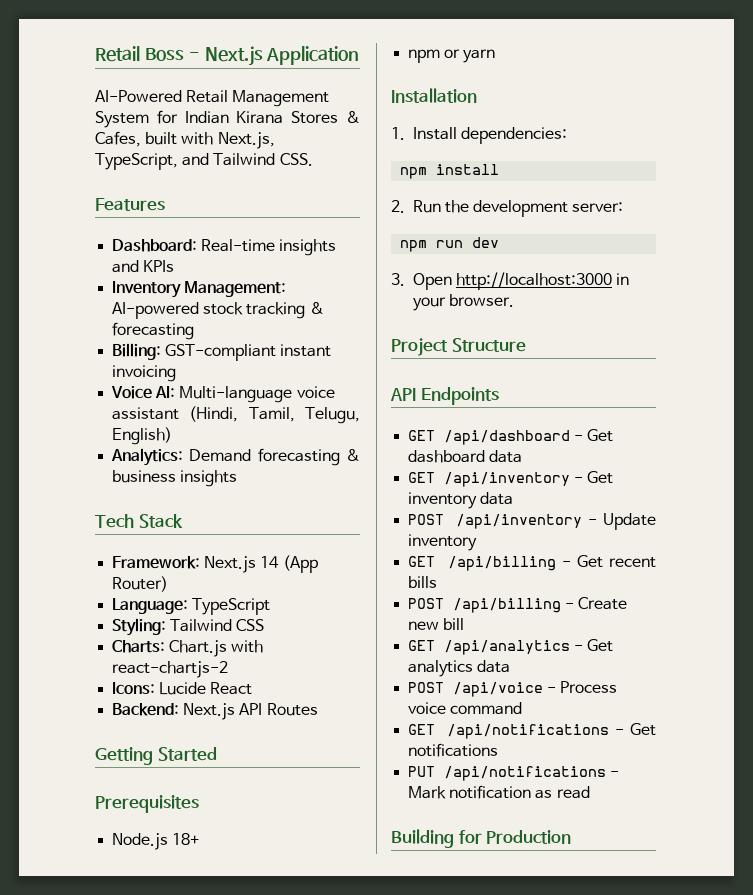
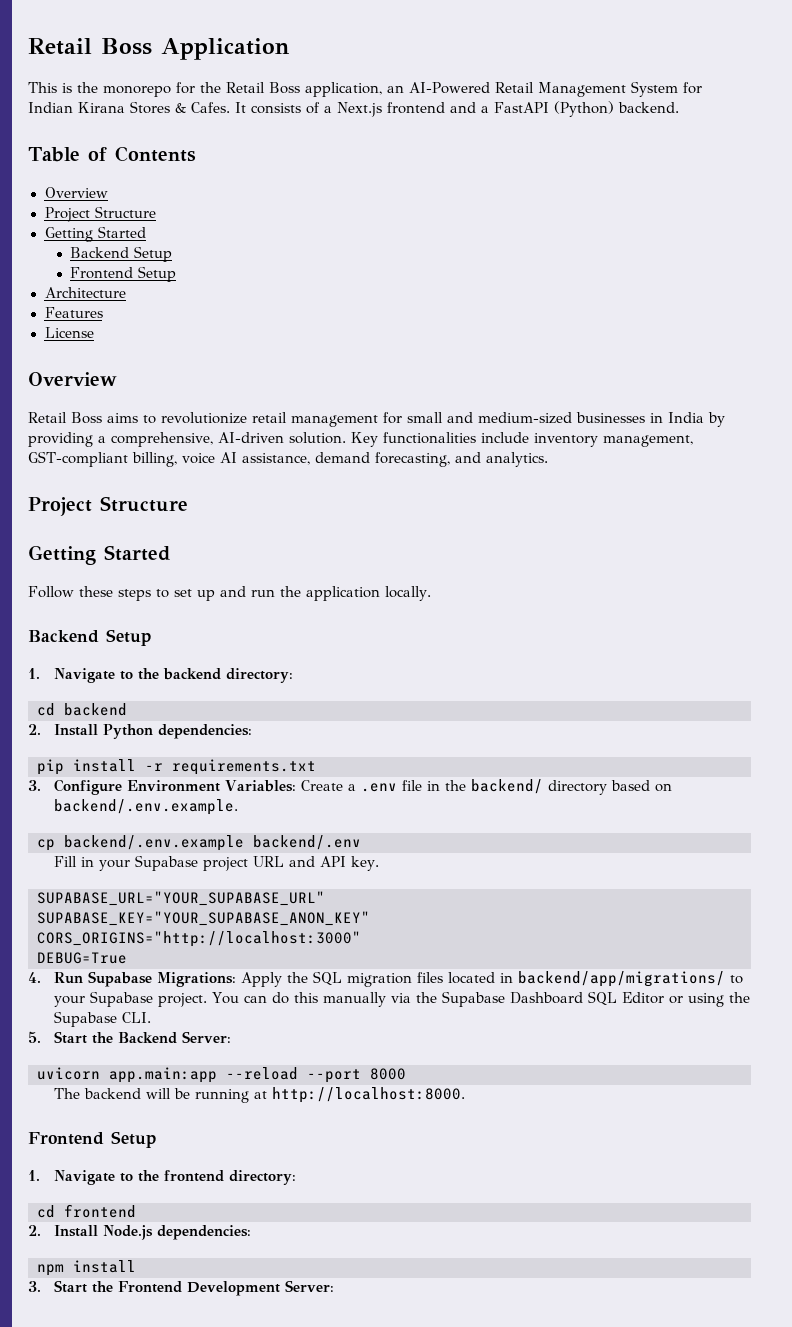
- Retail Boss - Next.js Application
+ Retail Boss Application
- AI-Powered Retail Management System for Indian Kirana Stores & Cafes, built with Next.js, TypeScript, and Tailwind CSS.
+ This is the monorepo for the Retail Boss application, an AI-Powered Retail Management System for Indian Kirana Stores & Cafes. It consists of a Next.js frontend and a FastAPI (Python) backend.
+ Table of Contents
+ Overview
+ Project Structure
+ Getting Started
+ Backend Setup
+ Frontend Setup
+ Architecture
  Features
- Dashboard: Real-time insights and KPIs
- Inventory Management: AI-powered stock tracking & forecasting
- Billing: GST-compliant instant invoicing
- Voice AI: Multi-language voice assistant (Hindi, Tamil, Telugu, English)
- Analytics: Demand forecasting & business insights
- Tech Stack
- Framework: Next.js 14 (App Router)
- Language: TypeScript
- Styling: Tailwind CSS
- Charts: Chart.js with react-chartjs-2
- Icons: Lucide React
- Backend: Next.js API Routes
+ License
+ Overview
+ Retail Boss aims to revolutionize retail management for small and medium-sized businesses in India by providing a comprehensive, AI-driven solution. Key functionalities include inventory management, GST-compliant billing, voice AI assistance, demand forecasting, and analytics.
+ Project Structure
  Getting Started
- Prerequisites
- Node.js 18+
- npm or yarn
- Installation
- 1. Install dependencies:
+ Follow these steps to set up and run the application locally.
+ Backend Setup
+ 1. Navigate to the backend directory:
+ cd backend
+ 2. Install Python dependencies:
+ pip install -r requirements.txt
+ 3. Configure Environment Variables: Create a .env file in the backend/ directory based on backend/.env.example.
+ cp backend/.env.example backend/.env
+ Fill in your Supabase project URL and API key.
+ SUPABASE_URL="YOUR_SUPABASE_URL"
+ SUPABASE_KEY="YOUR_SUPABASE_ANON_KEY"
+ CORS_ORIGINS="http://localhost:3000"
+ DEBUG=True
+ 4. Run Supabase Migrations: Apply the SQL migration files located in backend/app/migrations/ to your Supabase project. You can do this manually via the Supabase Dashboard SQL Editor or using the Supabase CLI.
+ 5. Start the Backend Server:
+ uvicorn app.main:app --reload --port 8000
+ The backend will be running at http://localhost:8000.
+ Frontend Setup
+ 1. Navigate to the frontend directory:
+ cd frontend
+ 2. Install Node.js dependencies:
  npm install
- 2. Run the development server:
- npm run dev
- 3. Open http://localhost:3000 in your browser.
- Project Structure
- API Endpoints
- GET /api/dashboard - Get dashboard data
- GET /api/inventory - Get inventory data
- POST /api/inventory - Update inventory
- GET /api/billing - Get recent bills
- POST /api/billing - Create new bill
- GET /api/analytics - Get analytics data
- POST /api/voice - Process voice command
- GET /api/notifications - Get notifications
- PUT /api/notifications - Mark notification as read
- Building for Production
+ 3. Start the Frontend Development Server:

